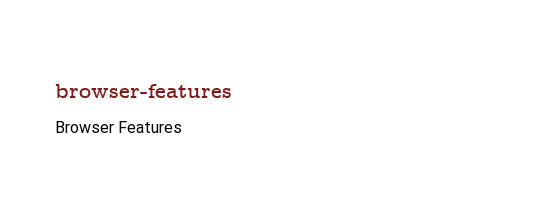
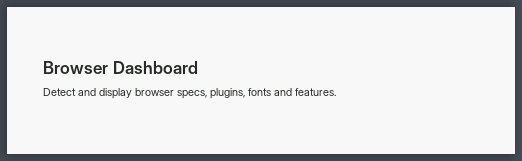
- browser-features
- Browser Features
+ Browser Dashboard
+ Detect and display browser specs, plugins, fonts and features.

